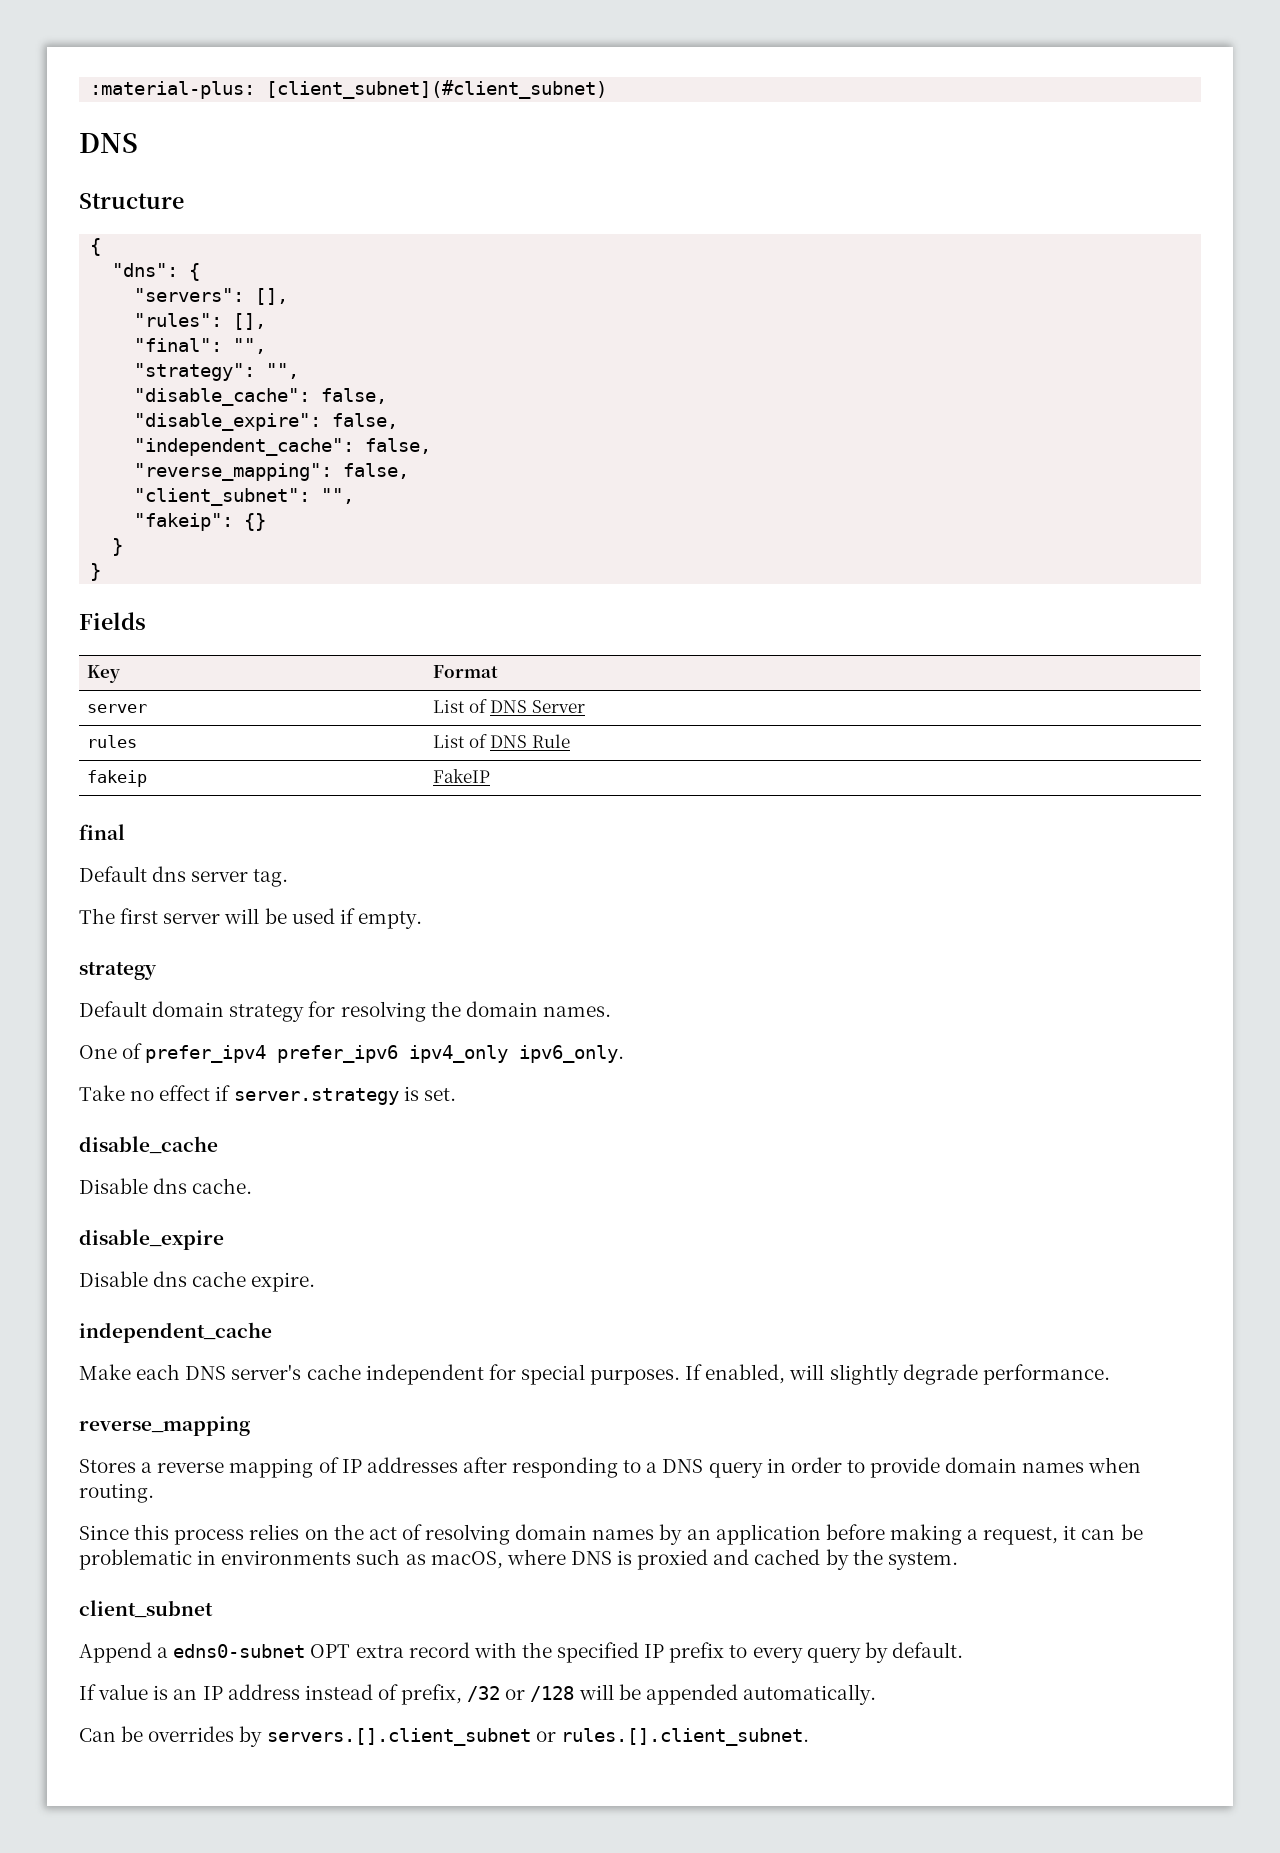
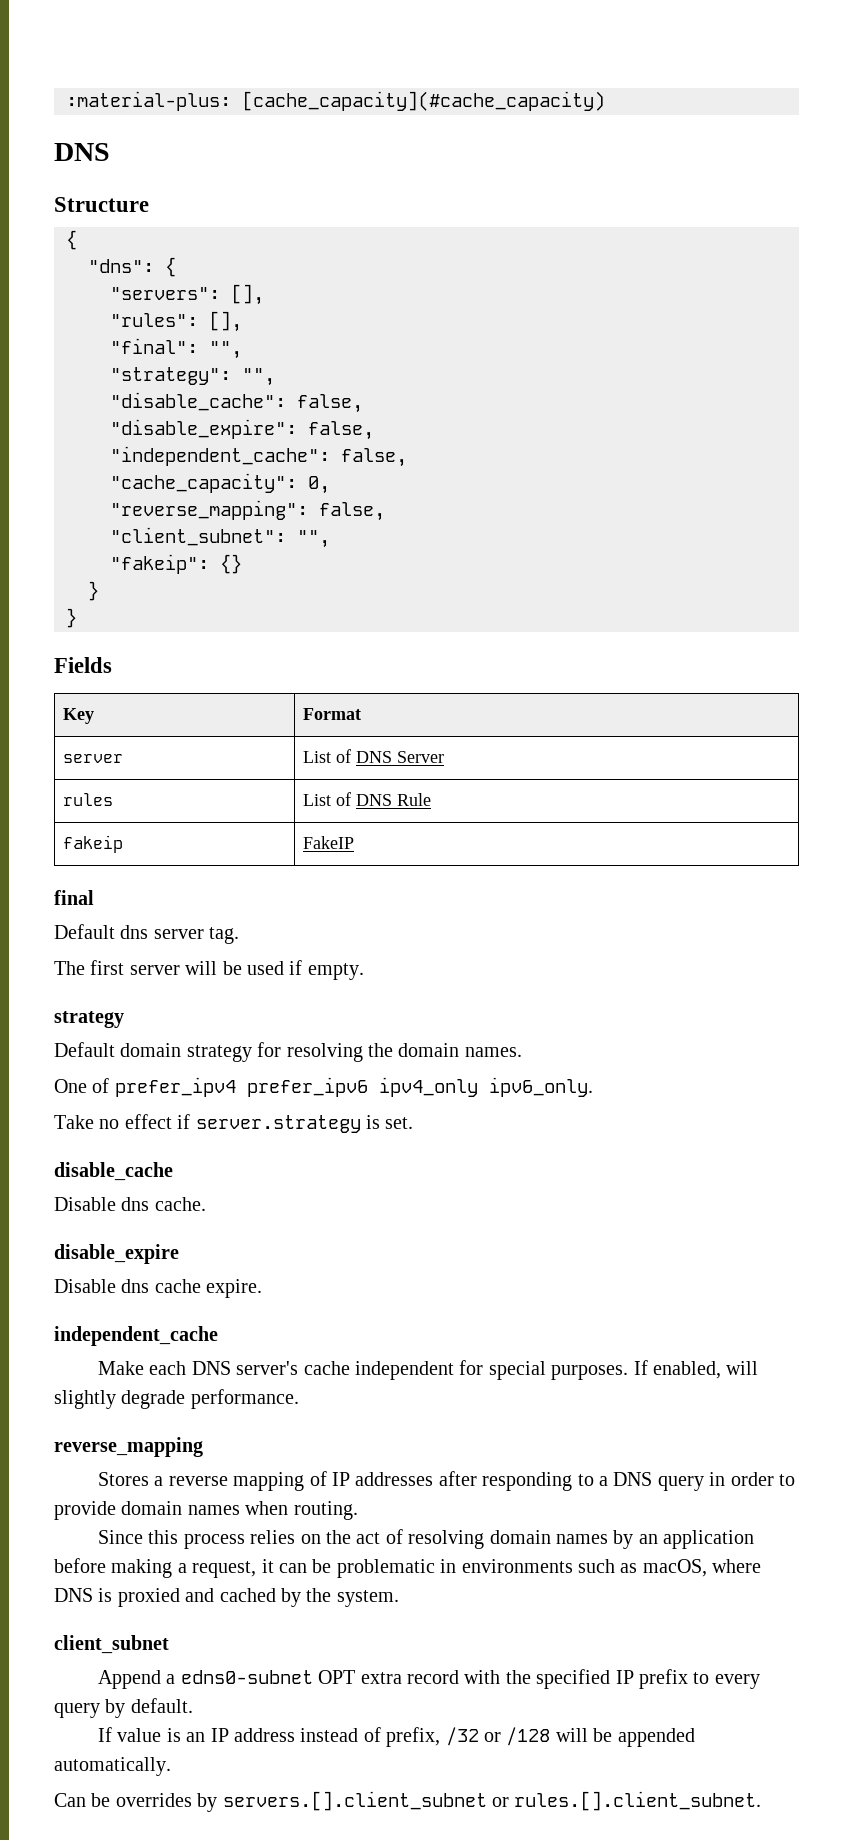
- :material-plus: [client_subnet](#client_subnet)
+ :material-plus: [cache_capacity](#cache_capacity)
+ "cache_capacity": 0,

